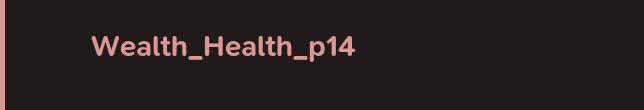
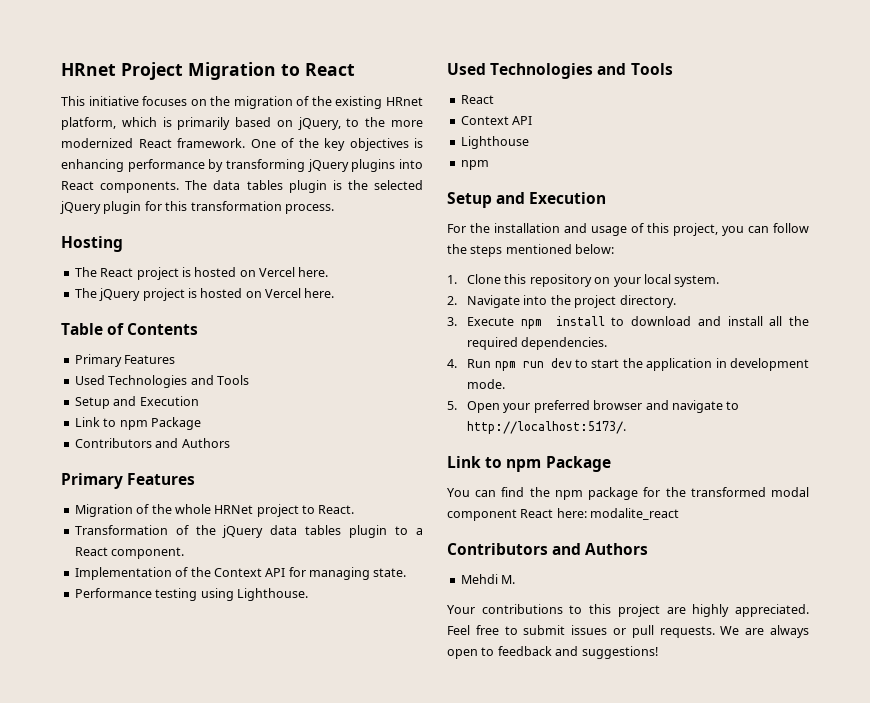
- Wealth_Health_p14
+ HRnet Project Migration to React
+ This initiative focuses on the migration of the existing HRnet platform, which is primarily based on jQuery, to the more modernized React framework. One of the key objectives is enhancing performance by transforming jQuery plugins into React components. The data tables plugin is the selected jQuery plugin for this transformation process.
+ Hosting
+ The React project is hosted on Vercel here.
+ The jQuery project is hosted on Vercel here.
+ Table of Contents
+ Primary Features
+ Used Technologies and Tools
+ Setup and Execution
+ Link to npm Package
+ Contributors and Authors
+ Primary Features
+ Migration of the whole HRNet project to React.
+ Transformation of the jQuery data tables plugin to a React component.
+ Implementation of the Context API for managing state.
+ Performance testing using Lighthouse.
+ Used Technologies and Tools
+ React
+ Context API
+ Lighthouse
+ npm
+ Setup and Execution
+ For the installation and usage of this project, you can follow the steps mentioned below:
+ 1. Clone this repository on your local system.
+ 2. Navigate into the project directory.
+ 3. Execute npm install to download and install all the required dependencies.
+ 4. Run npm run dev to start the application in development mode.
+ 5. Open your preferred browser and navigate to http://localhost:5173/.
+ Link to npm Package
+ You can find the npm package for the transformed modal component React here: modalite_react
+ Contributors and Authors
+ Mehdi M.
+ Your contributions to this project are highly appreciated. Feel free to submit issues or pull requests. We are always open to feedback and suggestions!

